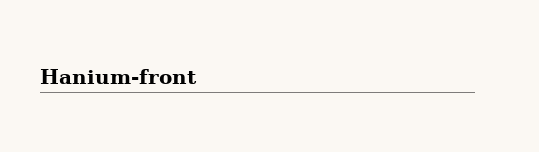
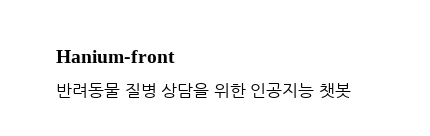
+ 반려동물 질병 상담을 위한 인공지능 챗봇

